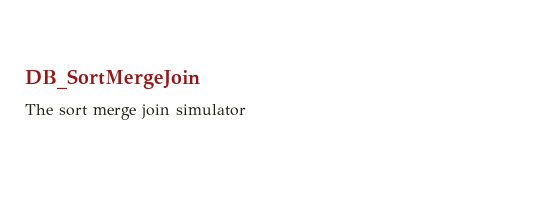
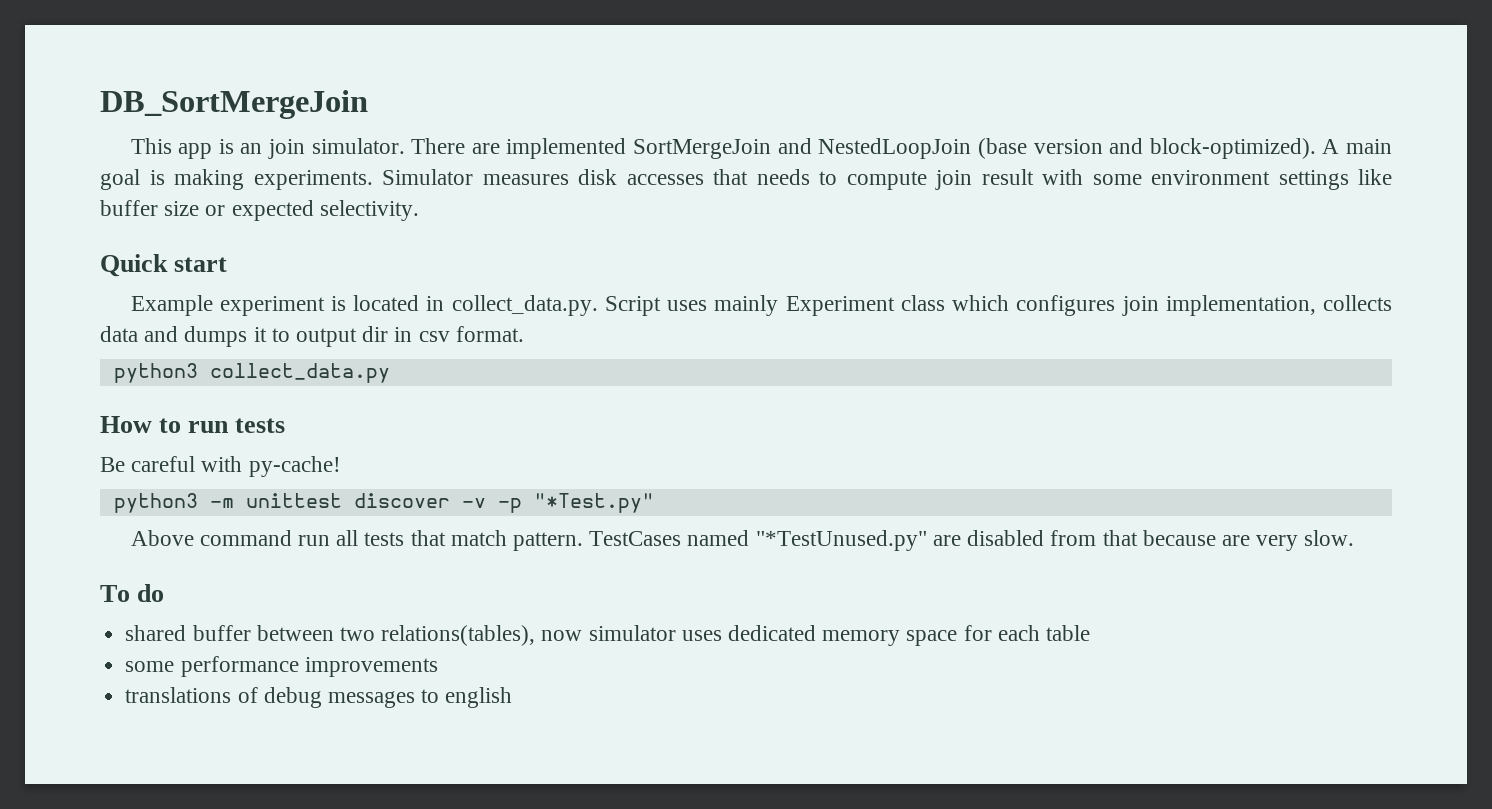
- The sort merge join simulator
+ This app is an join simulator. There are implemented SortMergeJoin and NestedLoopJoin (base version and block-optimized). A main goal is making experiments. Simulator measures disk accesses that needs to compute join result with some environment settings like buffer size or expected selectivity.
+ Quick start
+ Example experiment is located in collect_data.py. Script uses mainly Experiment class which configures join implementation, collects data and dumps it to output dir in csv format.
+ python3 collect_data.py
+ How to run tests
+ Be careful with py-cache!
+ python3 -m unittest discover -v -p "*Test.py"
+ Above command run all tests that match pattern. TestCases named "*TestUnused.py" are disabled from that because are very slow.
+ To do
+ shared buffer between two relations(tables), now simulator uses dedicated memory space for each table
+ some performance improvements
+ translations of debug messages to english

